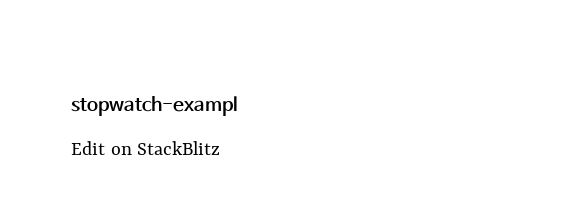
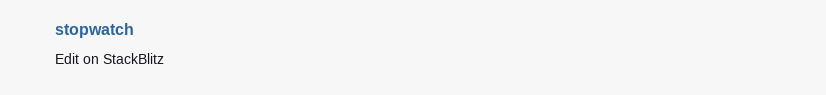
- stopwatch-exampl
+ stopwatch

